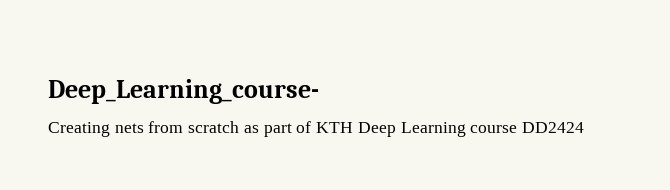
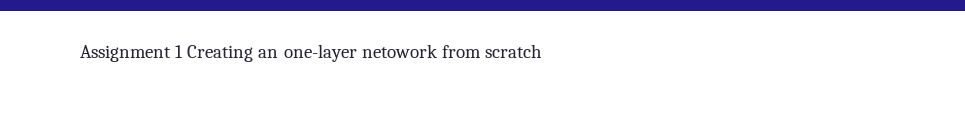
- Deep_Learning_course-
- Creating nets from scratch as part of KTH Deep Learning course DD2424
+ Assignment 1 Creating an one-layer netowork from scratch

